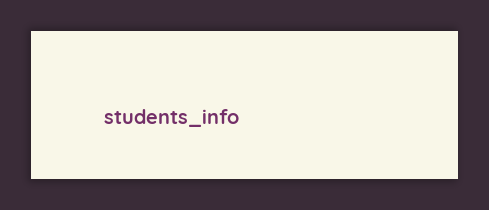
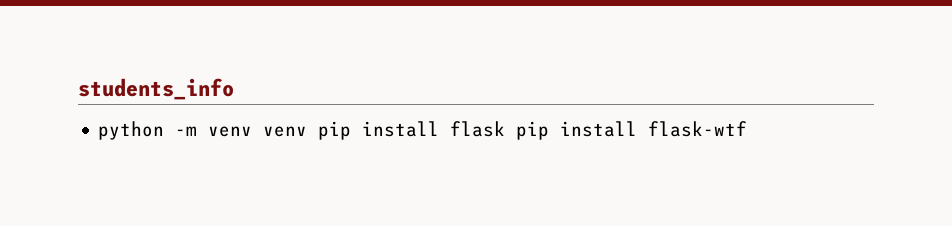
+ python -m venv venv pip install flask pip install flask-wtf

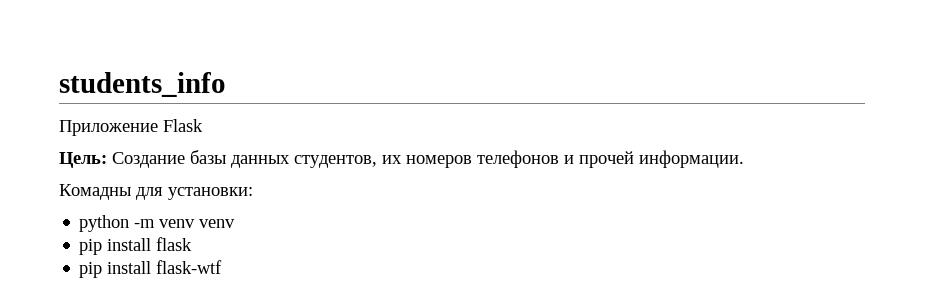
+ Приложение Flask
+ Цель: Создание базы данных студентов, их номеров телефонов и прочей информации.
+ Комадны для установки:
- python -m venv venv pip install flask pip install flask-wtf
+ python -m venv venv
+ pip install flask
+ pip install flask-wtf

